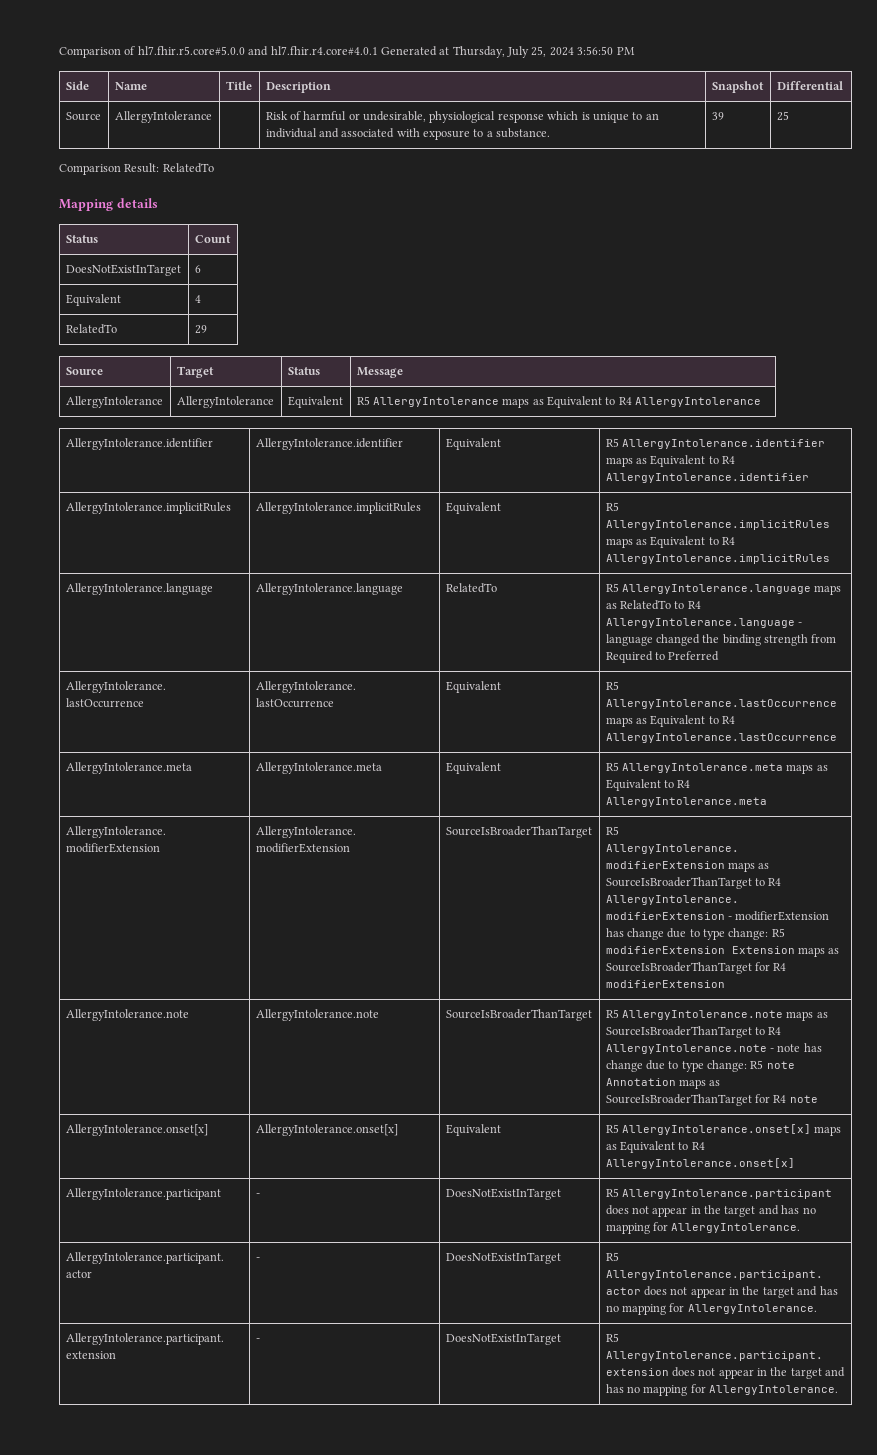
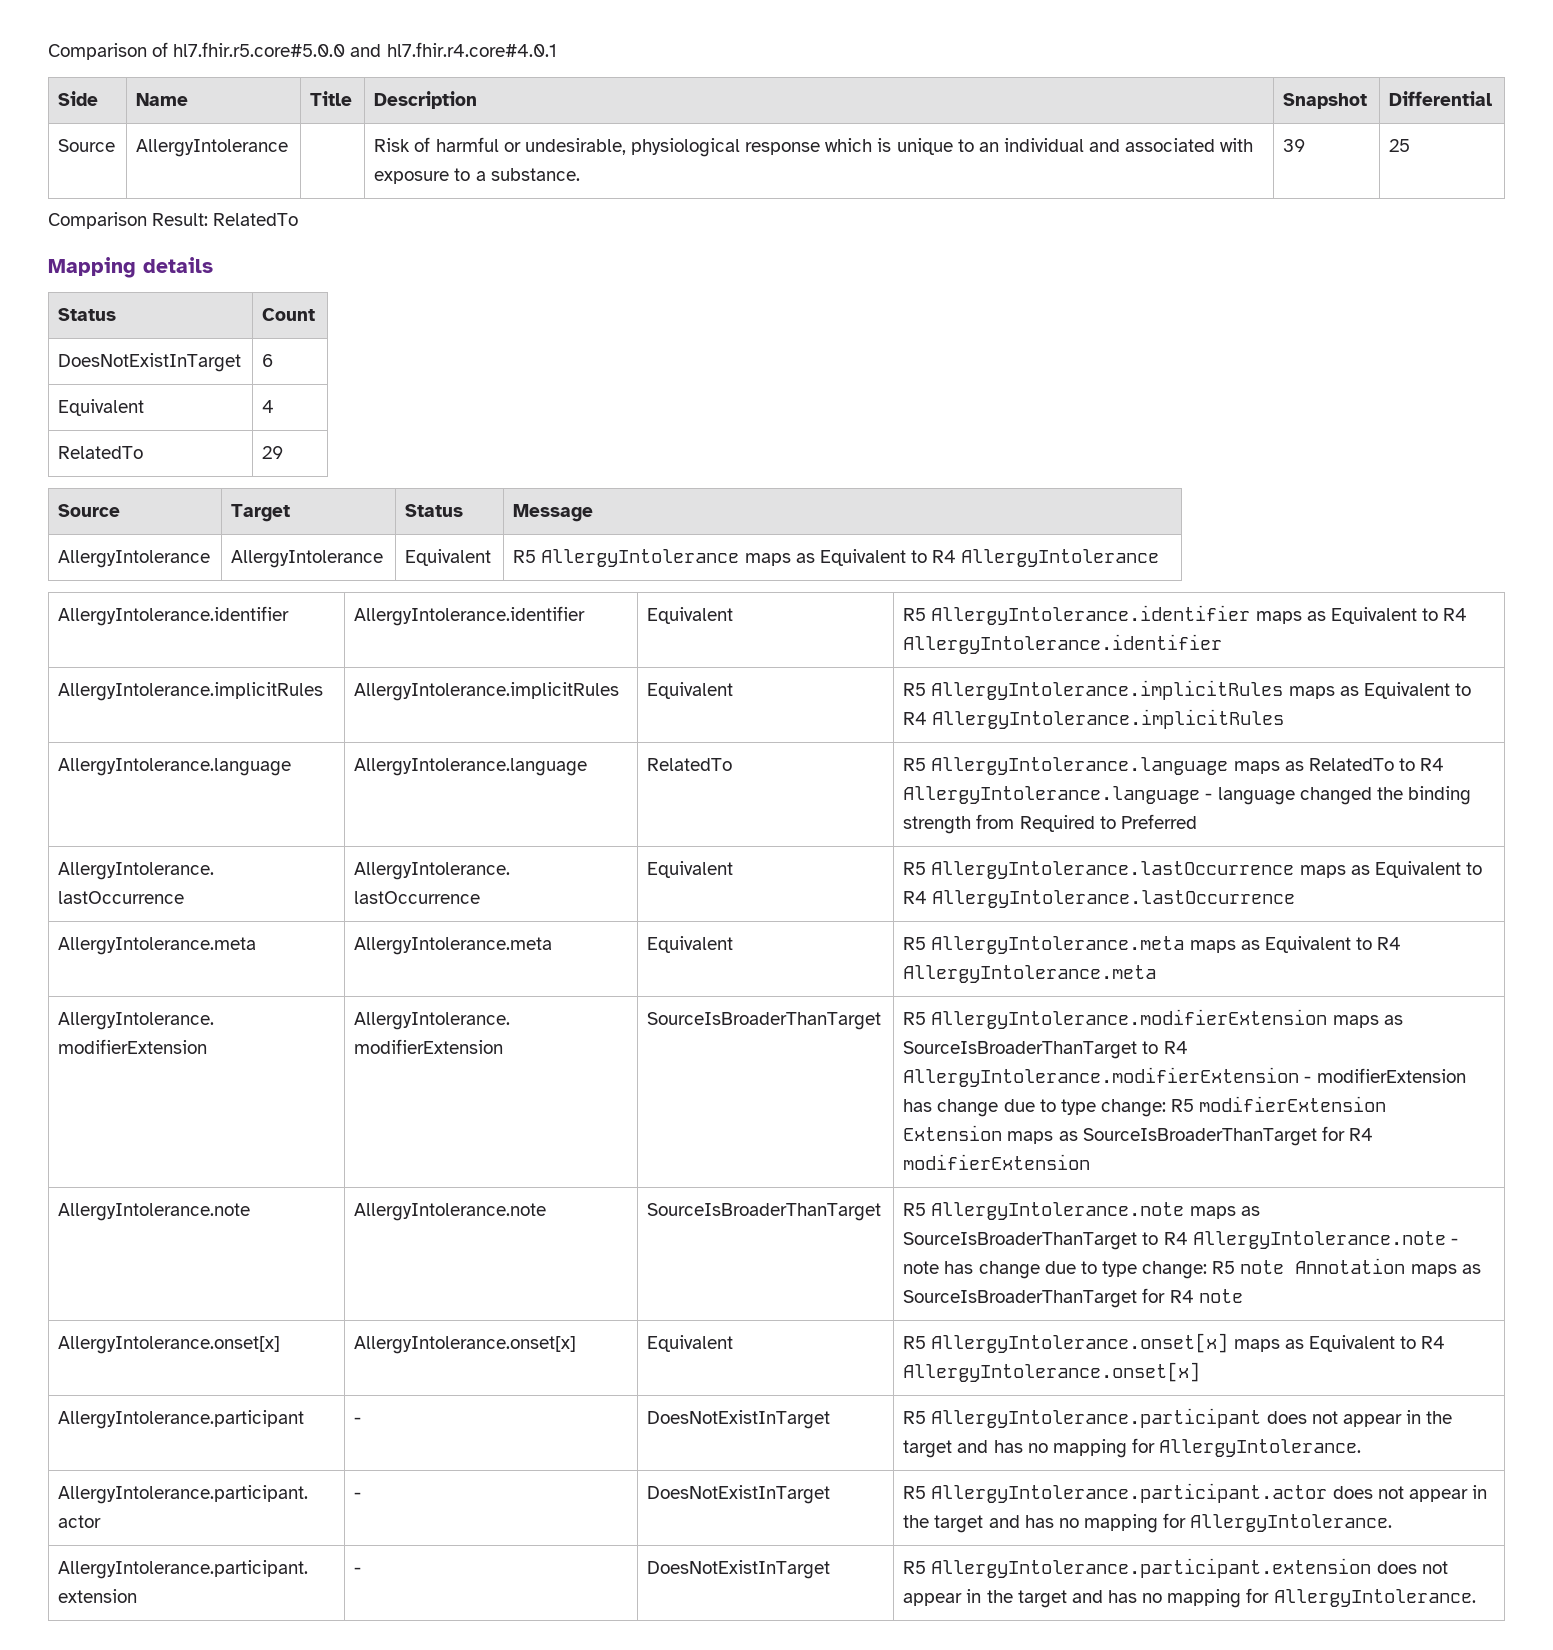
- Comparison of hl7.fhir.r5.core#5.0.0 and hl7.fhir.r4.core#4.0.1 Generated at Thursday, July 25, 2024 3:56:50 PM
+ Comparison of hl7.fhir.r5.core#5.0.0 and hl7.fhir.r4.core#4.0.1

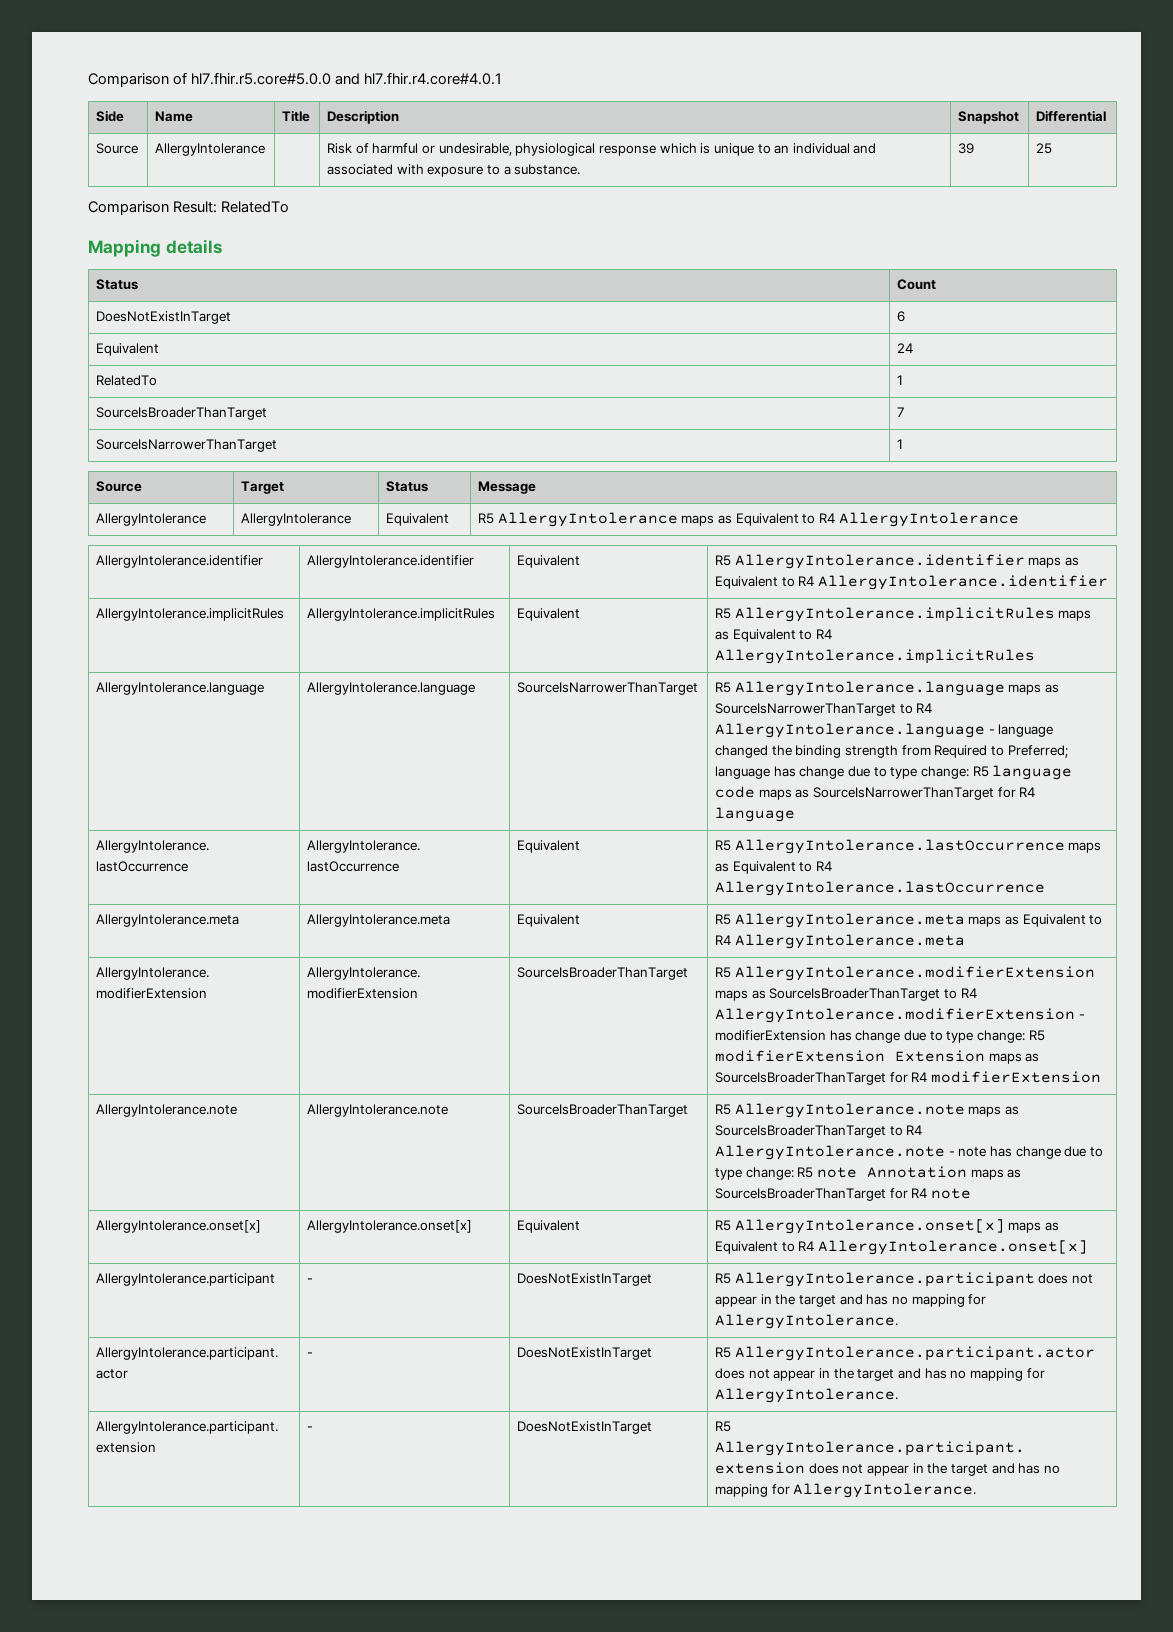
- Equivalent | 4
- RelatedTo | 29
+ Equivalent | 24
+ RelatedTo | 1
+ SourceIsBroaderThanTarget | 7
+ SourceIsNarrowerThanTarget | 1
- AllergyIntolerance.language | AllergyIntolerance.language | RelatedTo | R5 AllergyIntolerance.language maps as RelatedTo to R4 AllergyIntolerance.language - language changed the binding strength from Required to Preferred
+ AllergyIntolerance.language | AllergyIntolerance.language | SourceIsNarrowerThanTarget | R5 AllergyIntolerance.language maps as SourceIsNarrowerThanTarget to R4 AllergyIntolerance.language - language changed the binding strength from Required to Preferred; language has change due to type change: R5 language code maps as SourceIsNarrowerThanTarget for R4 language

